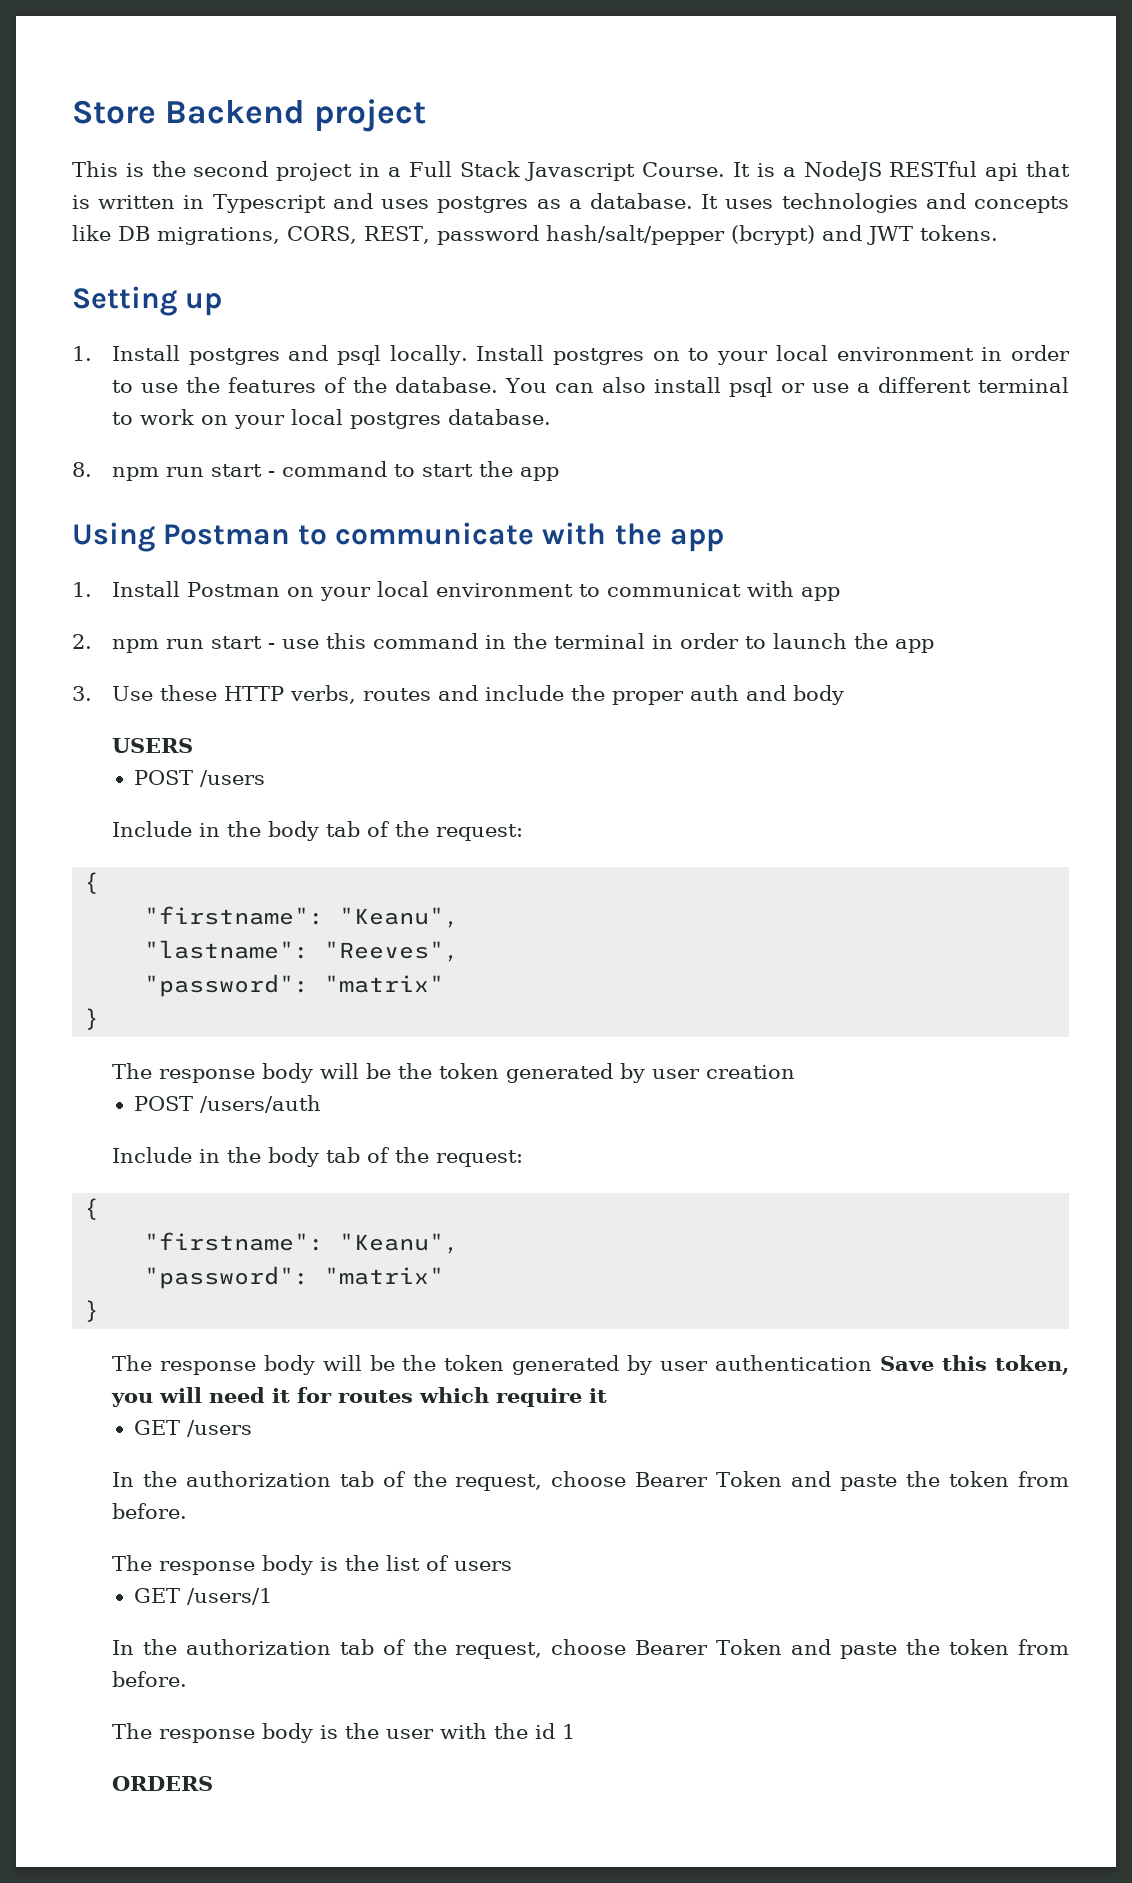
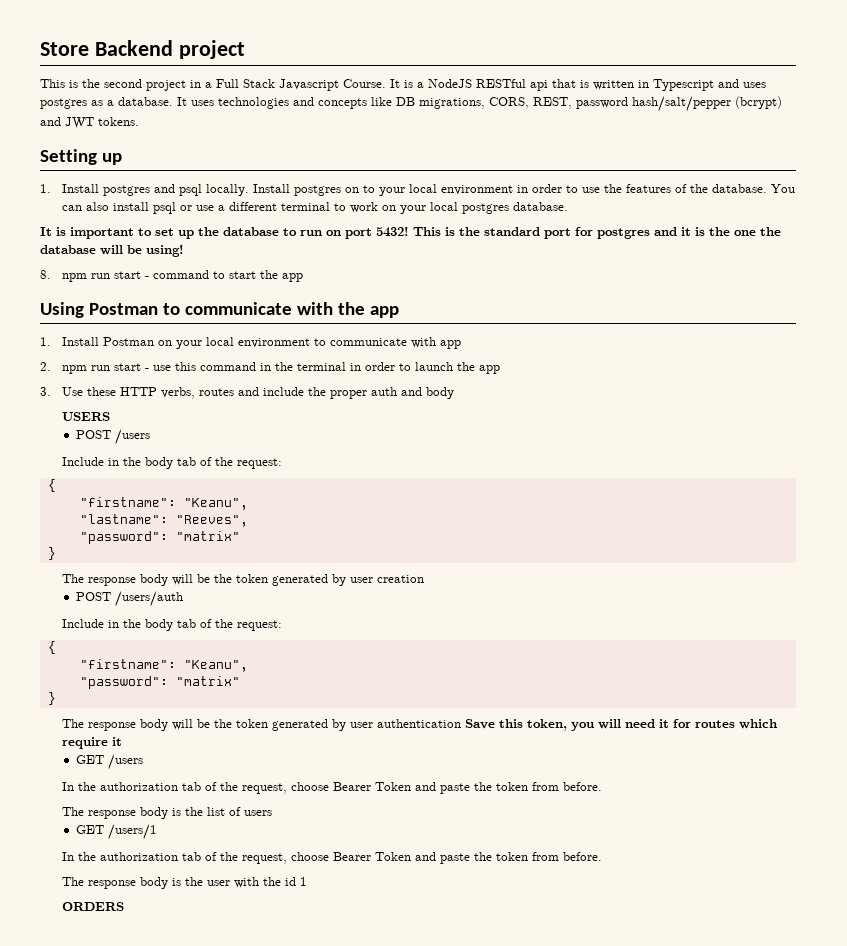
+ It is important to set up the database to run on port 5432! This is the standard port for postgres and it is the one the database will be using!
- 1. Install Postman on your local environment to communicat with app
+ 1. Install Postman on your local environment to communicate with app

